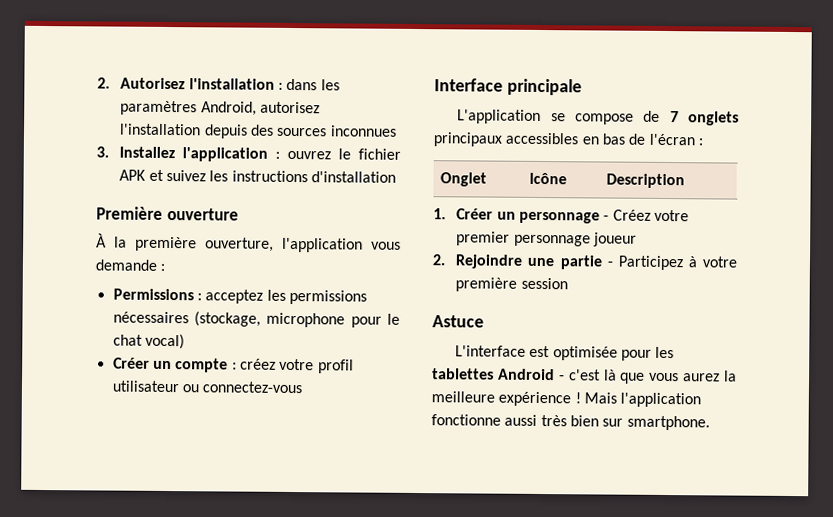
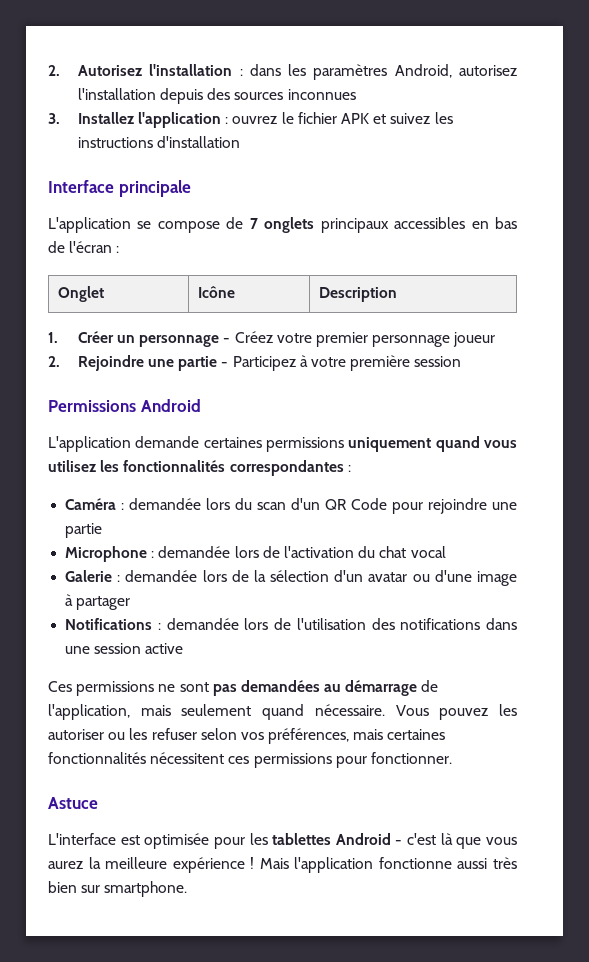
- Première ouverture
- À la première ouverture, l'application vous demande :
- Permissions : acceptez les permissions nécessaires (stockage, microphone pour le chat vocal)
- Créer un compte : créez votre profil utilisateur ou connectez-vous
+ Permissions Android
+ L'application demande certaines permissions uniquement quand vous utilisez les fonctionnalités correspondantes :
+ Caméra : demandée lors du scan d'un QR Code pour rejoindre une partie
+ Microphone : demandée lors de l'activation du chat vocal
+ Galerie : demandée lors de la sélection d'un avatar ou d'une image à partager
+ Notifications : demandée lors de l'utilisation des notifications dans une session active
+ Ces permissions ne sont pas demandées au démarrage de l'application, mais seulement quand nécessaire. Vous pouvez les autoriser ou les refuser selon vos préférences, mais certaines fonctionnalités nécessitent ces permissions pour fonctionner.

